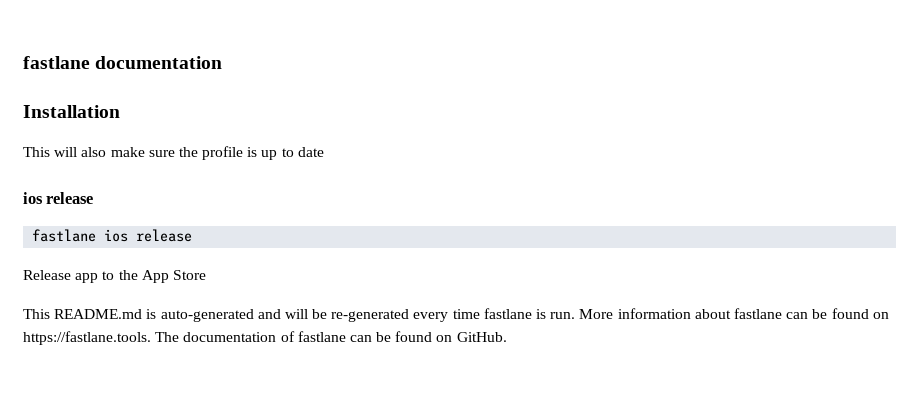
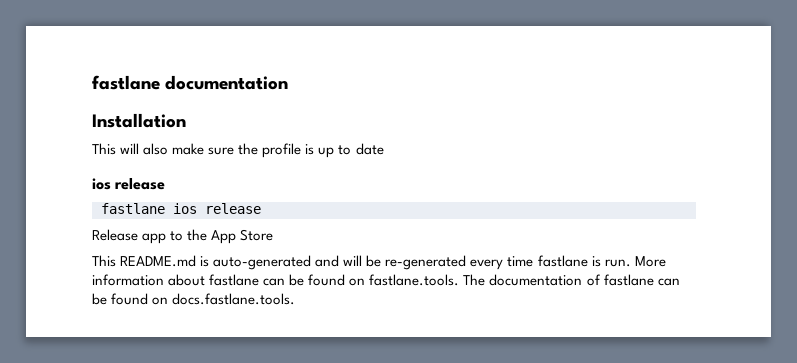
- More information about fastlane can be found on https://fastlane.tools. The documentation of fastlane can be found on GitHub.
+ More information about fastlane can be found on fastlane.tools. The documentation of fastlane can be found on docs.fastlane.tools.

